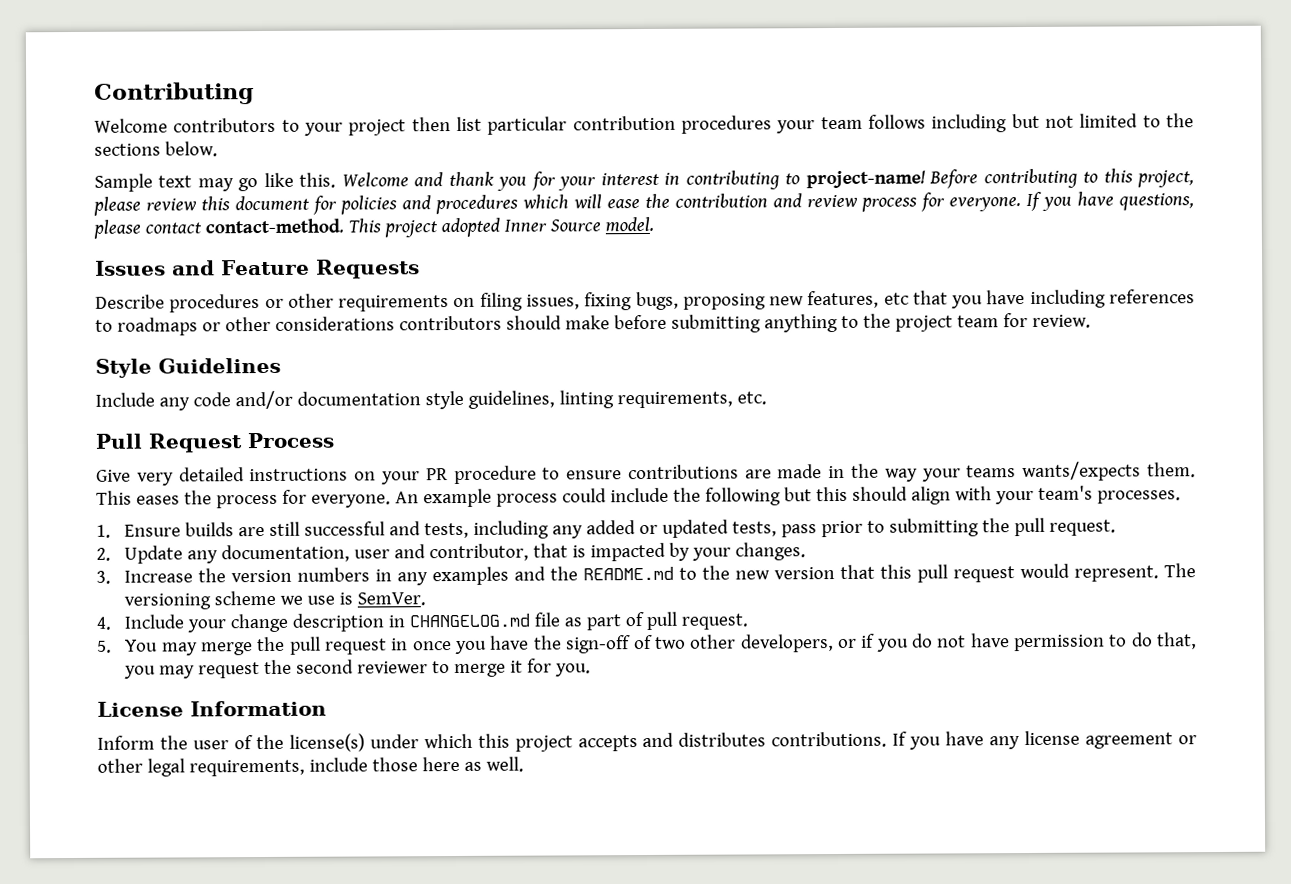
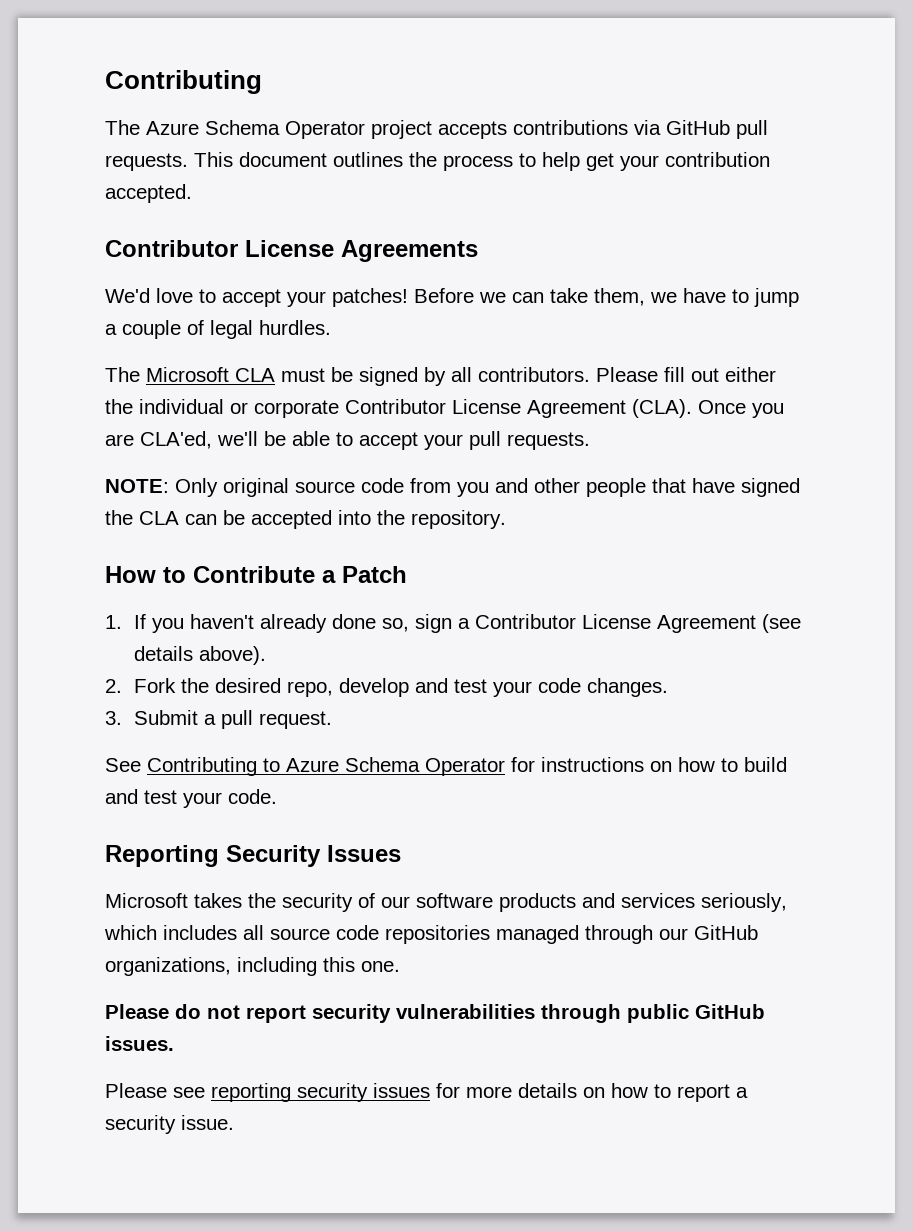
- Welcome contributors to your project then list particular contribution procedures your team follows including but not limited to the sections below.
- Sample text may go like this. Welcome and thank you for your interest in contributing to project-name! Before contributing to this project, please review this document for policies and procedures which will ease the contribution and review process for everyone. If you have questions, please contact contact-method. This project adopted Inner Source model.
- Issues and Feature Requests
- Describe procedures or other requirements on filing issues, fixing bugs, proposing new features, etc that you have including references to roadmaps or other considerations contributors should make before submitting anything to the project team for review.
- Style Guidelines
- Include any code and/or documentation style guidelines, linting requirements, etc.
- Pull Request Process
- Give very detailed instructions on your PR procedure to ensure contributions are made in the way your teams wants/expects them. This eases the process for everyone. An example process could include the following but this should align with your team's processes.
- 1. Ensure builds are still successful and tests, including any added or updated tests, pass prior to submitting the pull request.
- 2. Update any documentation, user and contributor, that is impacted by your changes.
- 3. Increase the version numbers in any examples and the README.md to the new version that this pull request would represent. The versioning scheme we use is SemVer.
- 4. Include your change description in CHANGELOG.md file as part of pull request.
- 5. You may merge the pull request in once you have the sign-off of two other developers, or if you do not have permission to do that, you may request the second reviewer to merge it for you.
- License Information
- Inform the user of the license(s) under which this project accepts and distributes contributions. If you have any license agreement or other legal requirements, include those here as well.
+ The Azure Schema Operator project accepts contributions via GitHub pull requests. This document outlines the process to help get your contribution accepted.
+ Contributor License Agreements
+ We'd love to accept your patches! Before we can take them, we have to jump a couple of legal hurdles.
+ The Microsoft CLA must be signed by all contributors. Please fill out either the individual or corporate Contributor License Agreement (CLA). Once you are CLA'ed, we'll be able to accept your pull requests.
+ NOTE: Only original source code from you and other people that have signed the CLA can be accepted into the repository.
+ How to Contribute a Patch
+ 1. If you haven't already done so, sign a Contributor License Agreement (see details above).
+ 2. Fork the desired repo, develop and test your code changes.
+ 3. Submit a pull request.
+ See Contributing to Azure Schema Operator for instructions on how to build and test your code.
+ Reporting Security Issues
+ Microsoft takes the security of our software products and services seriously, which includes all source code repositories managed through our GitHub organizations, including this one.
+ Please do not report security vulnerabilities through public GitHub issues.
+ Please see reporting security issues for more details on how to report a security issue.

